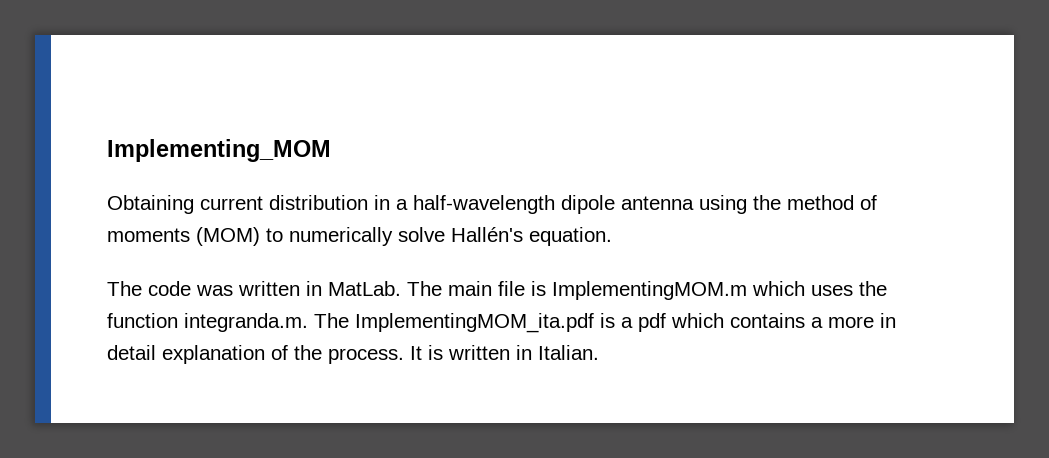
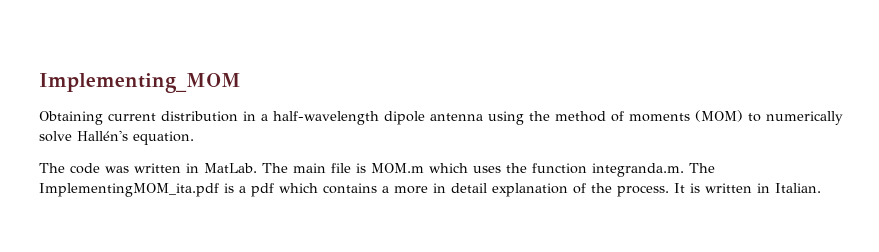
- The main file is ImplementingMOM.m which uses the function integranda.m. The ImplementingMOM_ita.pdf is a pdf which contains a more in detail explanation of the process.
+ The main file is MOM.m which uses the function integranda.m. The ImplementingMOM_ita.pdf is a pdf which contains a more in detail explanation of the process.

